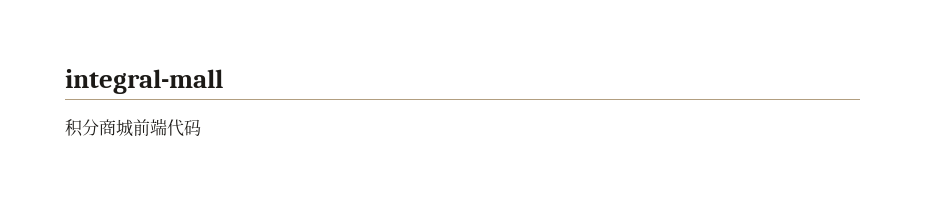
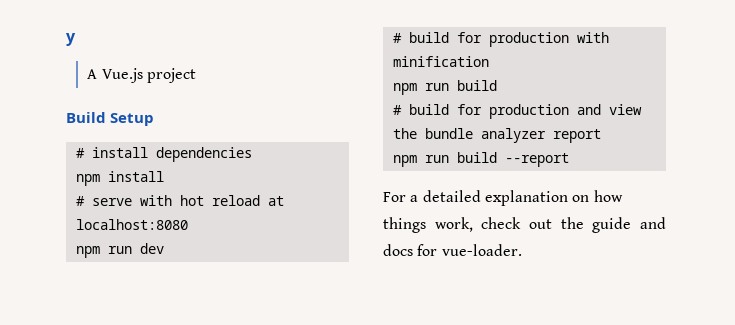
- integral-mall
- 积分商城前端代码
+ y
+ A Vue.js project
+ Build Setup
+ # install dependencies
+ npm install
+ # serve with hot reload at localhost:8080
+ npm run dev
+ # build for production with minification
+ npm run build
+ # build for production and view the bundle analyzer report
+ npm run build --report
+ For a detailed explanation on how things work, check out the guide and docs for vue-loader.

